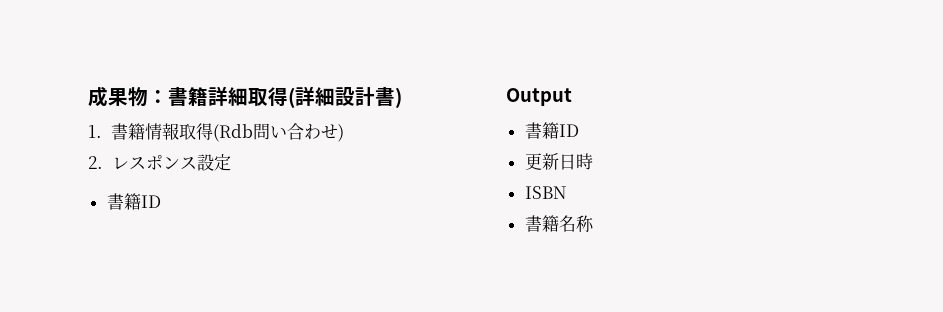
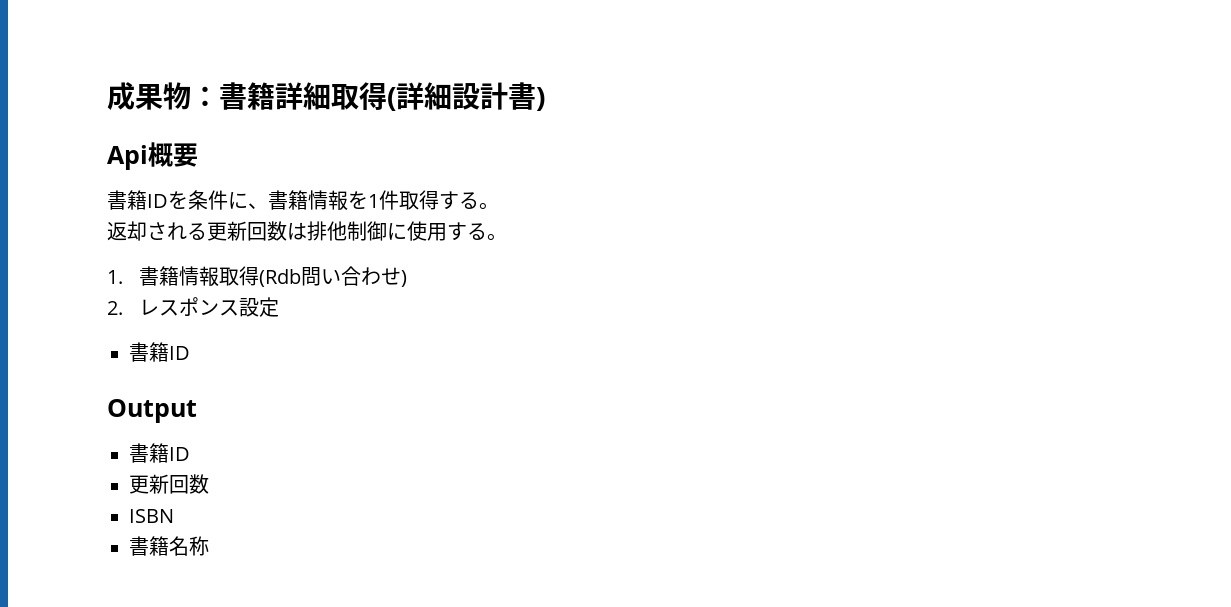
+ Api概要
+ 書籍IDを条件に、書籍情報を1件取得する。
+ 返却される更新回数は排他制御に使用する。
  Output
  書籍ID
- 更新日時
+ 更新回数

